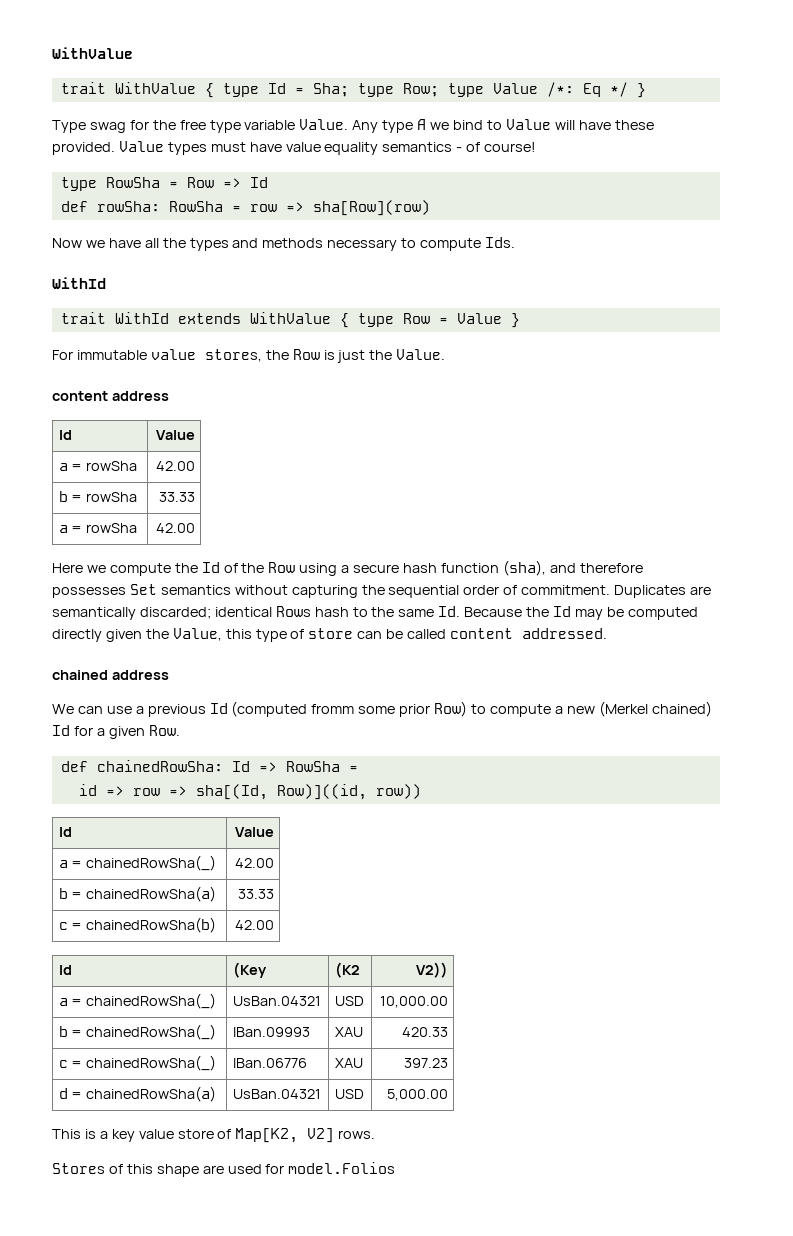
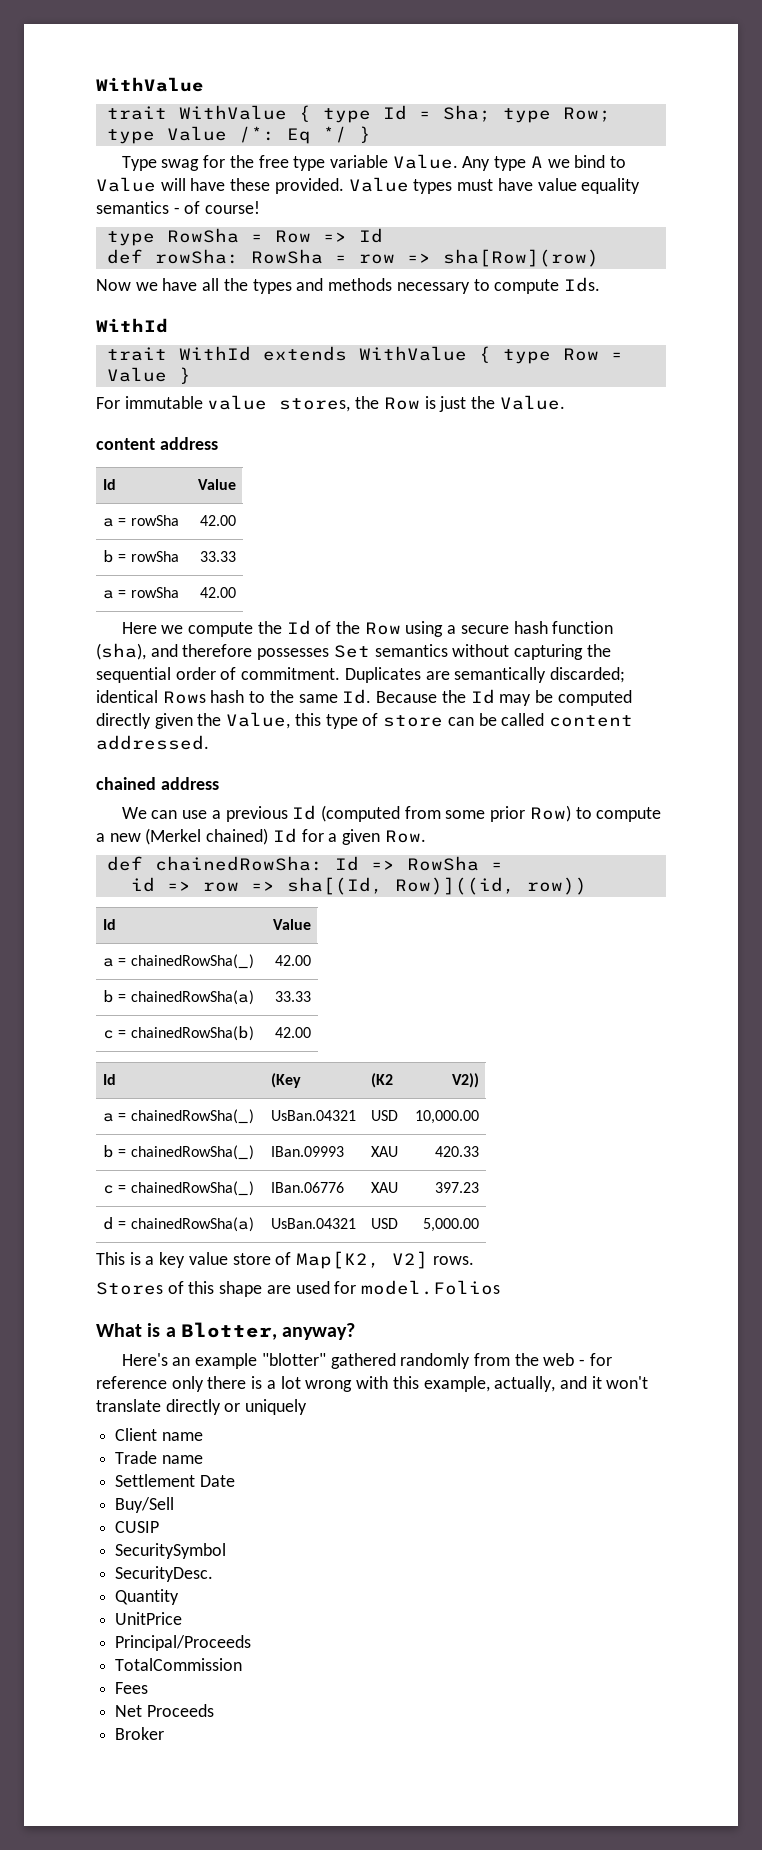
- We can use a previous Id (computed fromm some prior Row) to compute a new (Merkel chained) Id for a given Row.
+ We can use a previous Id (computed from some prior Row) to compute a new (Merkel chained) Id for a given Row.
+ What is a Blotter, anyway?
+ Here's an example "blotter" gathered randomly from the web - for reference only there is a lot wrong with this example, actually, and it won't translate directly or uniquely
+ Client name
+ Trade name
+ Settlement Date
+ Buy/Sell
+ CUSIP
+ SecuritySymbol
+ SecurityDesc.
+ Quantity
+ UnitPrice
+ Principal/Proceeds
+ TotalCommission
+ Fees
+ Net Proceeds
+ Broker

